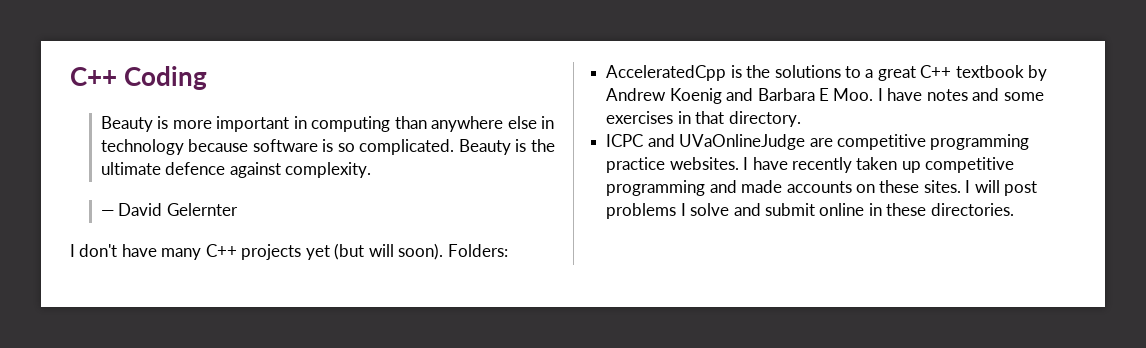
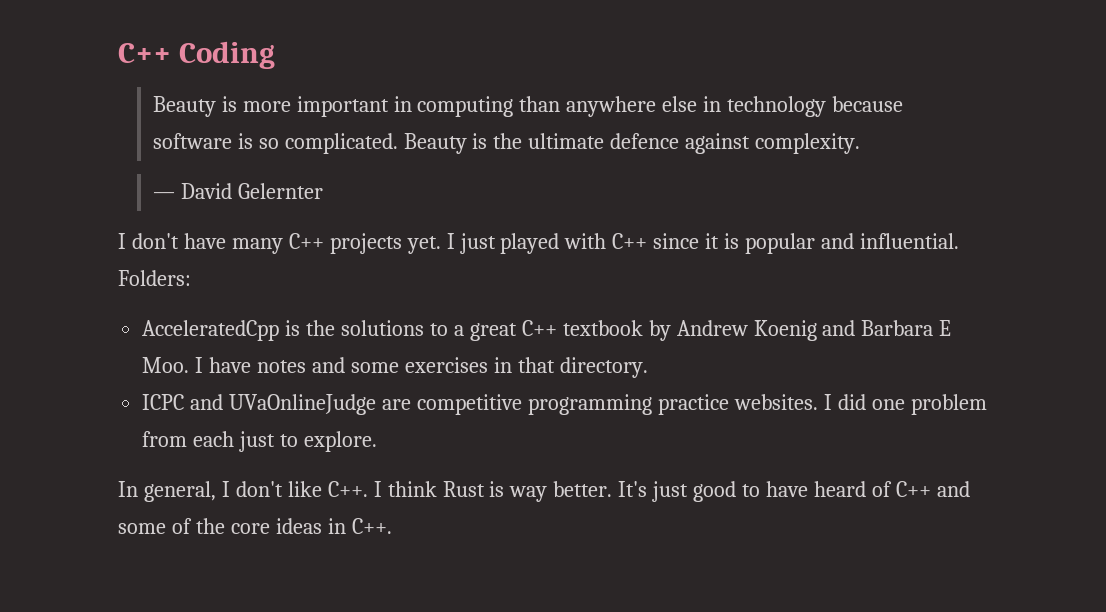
- I don't have many C++ projects yet (but will soon).
+ I don't have many C++ projects yet. I just played with C++ since it is popular and influential.
- I have recently taken up competitive programming and made accounts on these sites. I will post problems I solve and submit online in these directories.
+ I did one problem from each just to explore.
+ In general, I don't like C++. I think Rust is way better. It's just good to have heard of C++ and some of the core ideas in C++.

